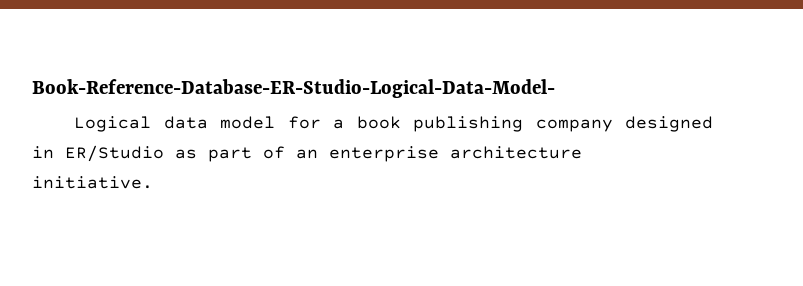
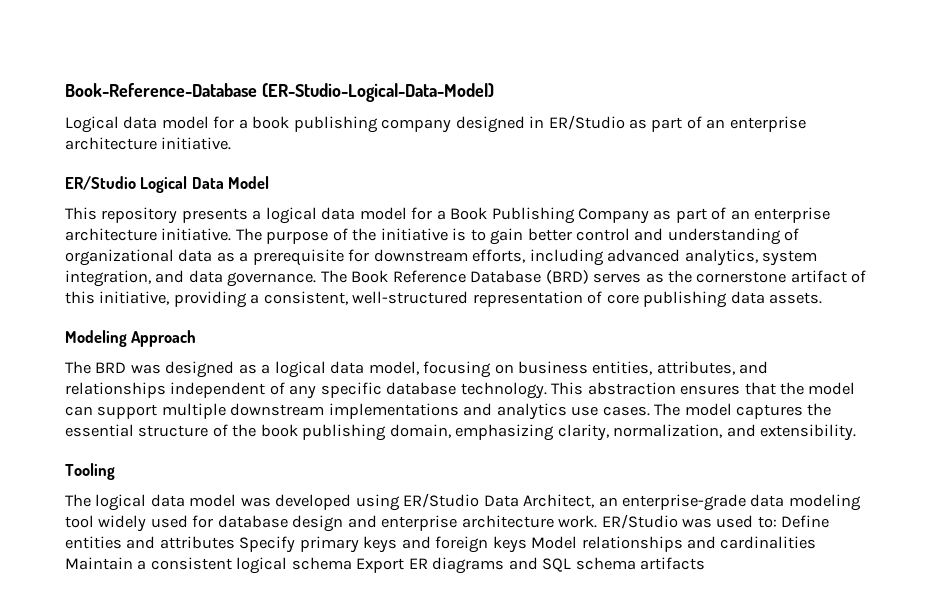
- Book-Reference-Database-ER-Studio-Logical-Data-Model-
+ Book-Reference-Database (ER-Studio-Logical-Data-Model)
+ ER/Studio Logical Data Model
+ This repository presents a logical data model for a Book Publishing Company as part of an enterprise architecture initiative. The purpose of the initiative is to gain better control and understanding of organizational data as a prerequisite for downstream efforts, including advanced analytics, system integration, and data governance. The Book Reference Database (BRD) serves as the cornerstone artifact of this initiative, providing a consistent, well-structured representation of core publishing data assets.
+ Modeling Approach
+ The BRD was designed as a logical data model, focusing on business entities, attributes, and relationships independent of any specific database technology. This abstraction ensures that the model can support multiple downstream implementations and analytics use cases. The model captures the essential structure of the book publishing domain, emphasizing clarity, normalization, and extensibility.
+ Tooling
+ The logical data model was developed using ER/Studio Data Architect, an enterprise-grade data modeling tool widely used for database design and enterprise architecture work. ER/Studio was used to: Define entities and attributes Specify primary keys and foreign keys Model relationships and cardinalities Maintain a consistent logical schema Export ER diagrams and SQL schema artifacts

